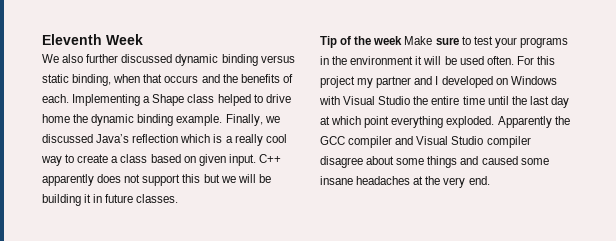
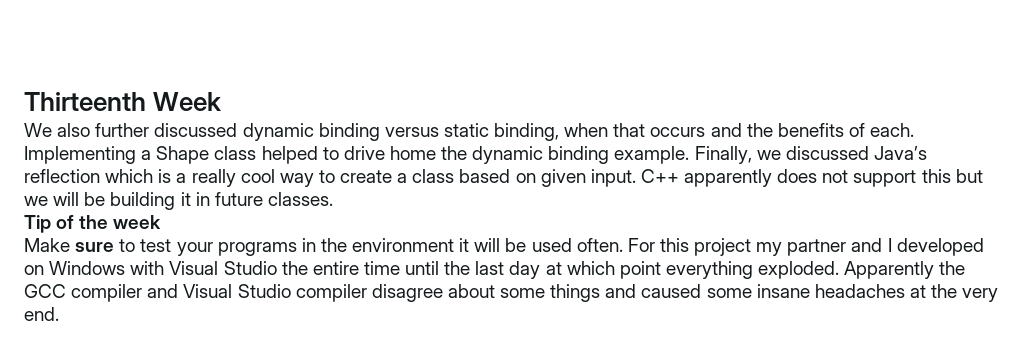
- Eleventh Week
+ Thirteenth Week
- Tip of the week Make sure to test your programs in the environment it will be used often.
+ Tip of the week
+ Make sure to test your programs in the environment it will be used often.

